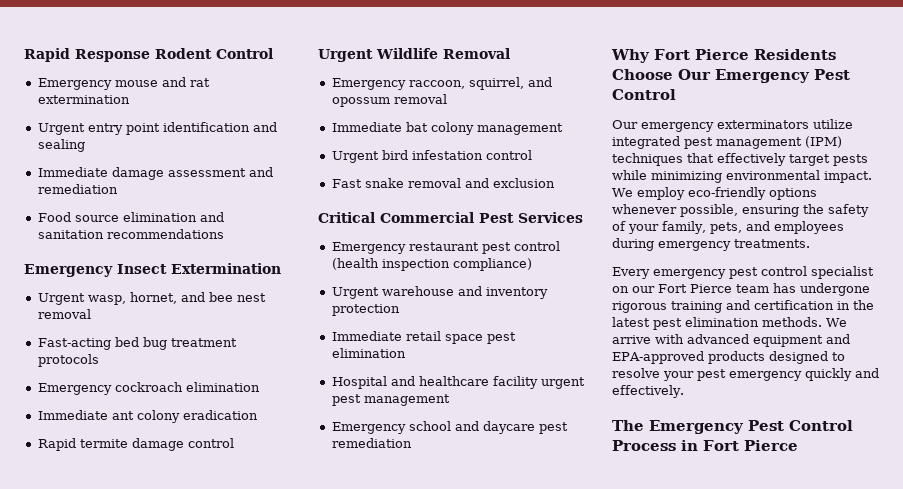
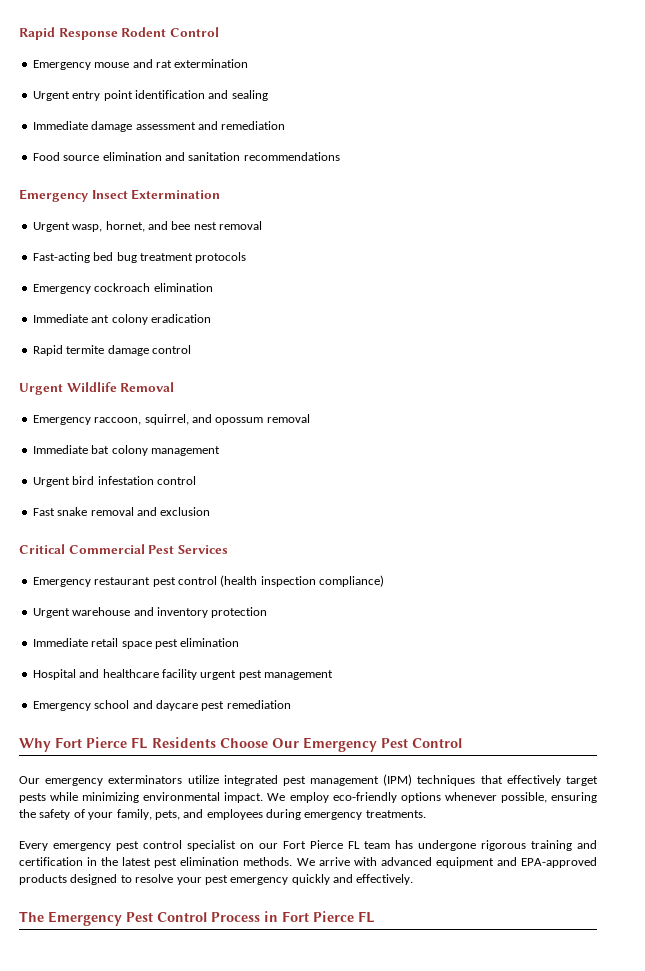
- Why Fort Pierce Residents Choose Our Emergency Pest Control
+ Why Fort Pierce FL Residents Choose Our Emergency Pest Control
- Every emergency pest control specialist on our Fort Pierce team has undergone rigorous training and certification in the latest pest elimination methods.
+ Every emergency pest control specialist on our Fort Pierce FL team has undergone rigorous training and certification in the latest pest elimination methods.
- The Emergency Pest Control Process in Fort Pierce
+ The Emergency Pest Control Process in Fort Pierce FL

